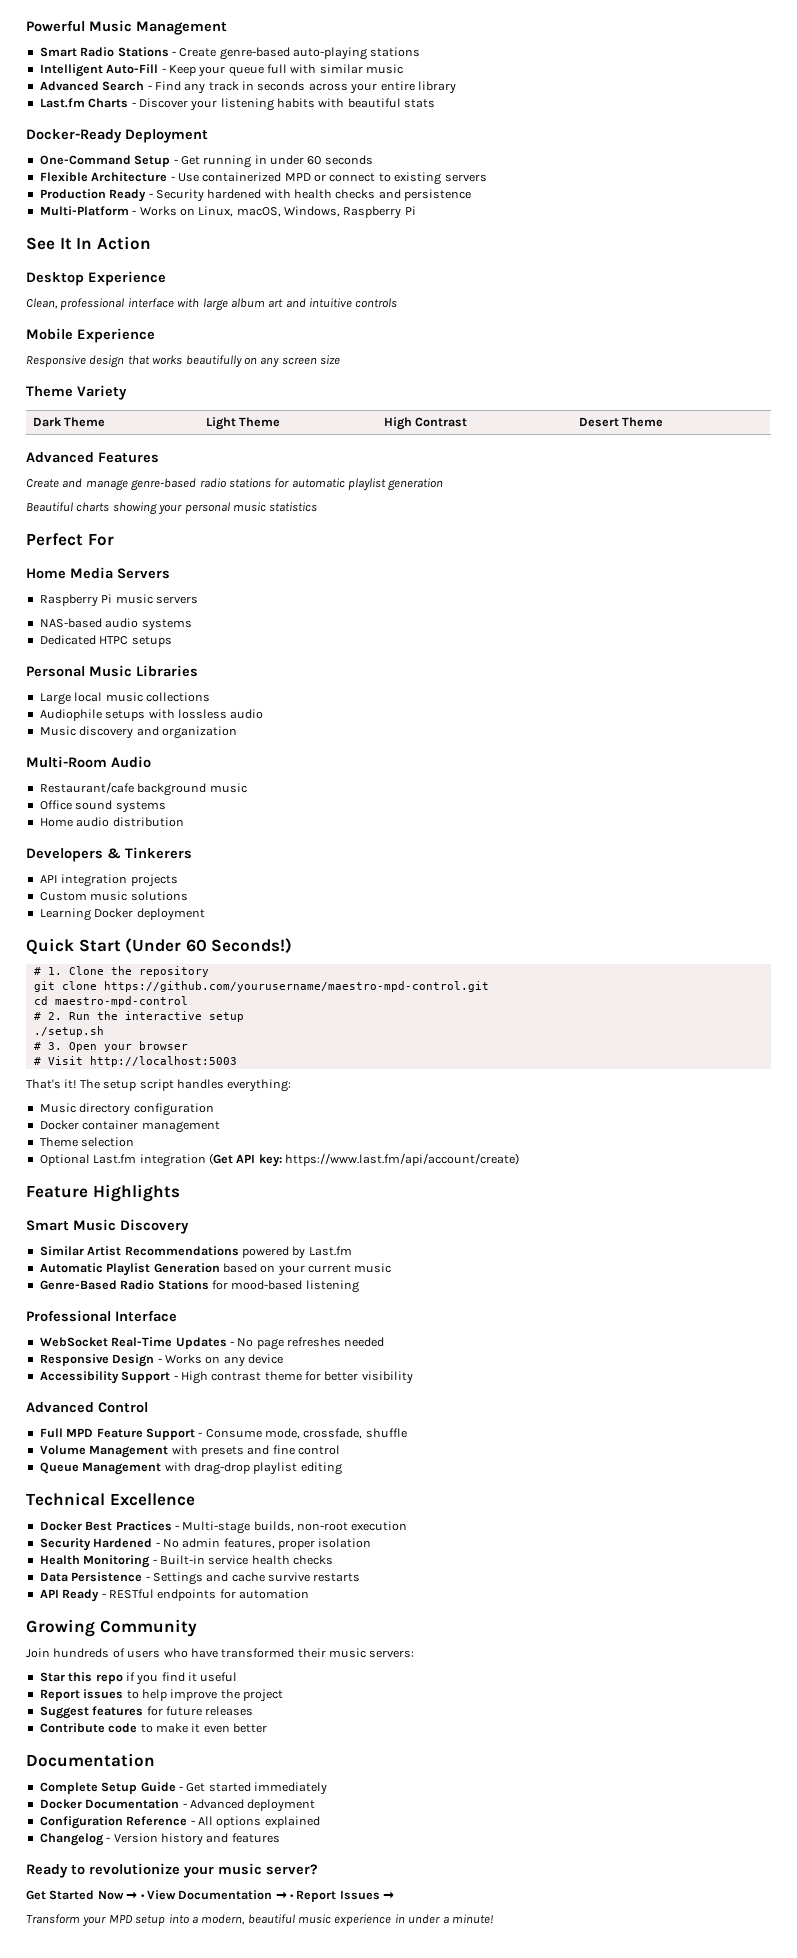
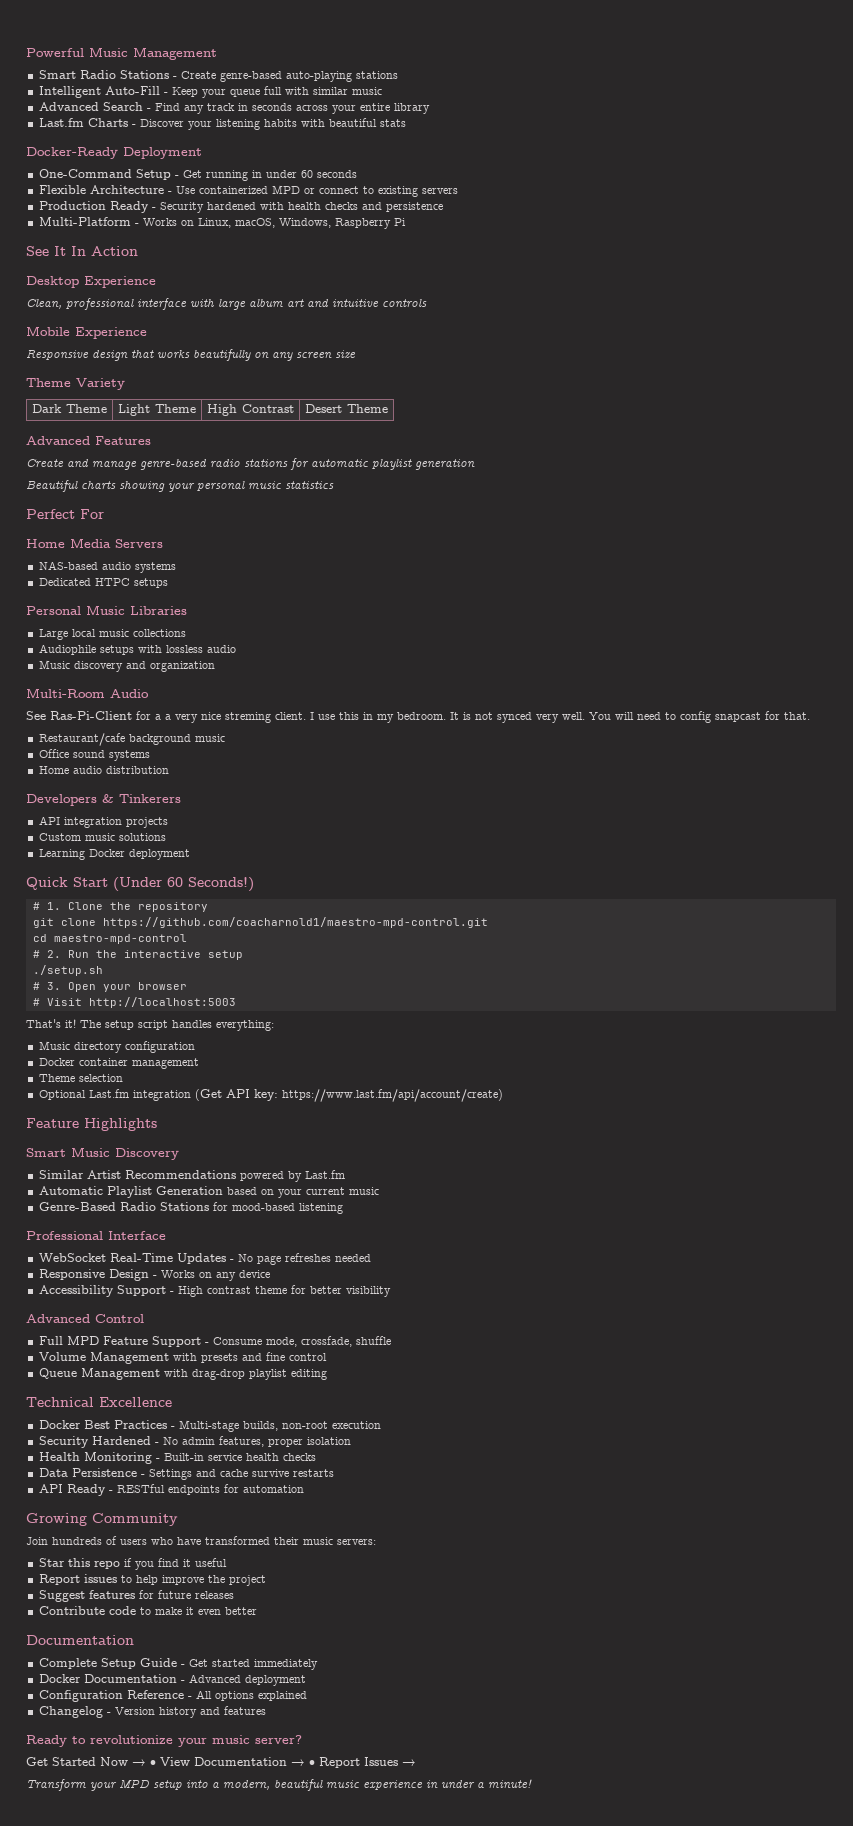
- Raspberry Pi music servers
+ See Ras-Pi-Client for a a very nice streming client. I use this in my bedroom. It is not synced very well. You will need to config snapcast for that.
- git clone https://github.com/yourusername/maestro-mpd-control.git
+ git clone https://github.com/coacharnold1/maestro-mpd-control.git

